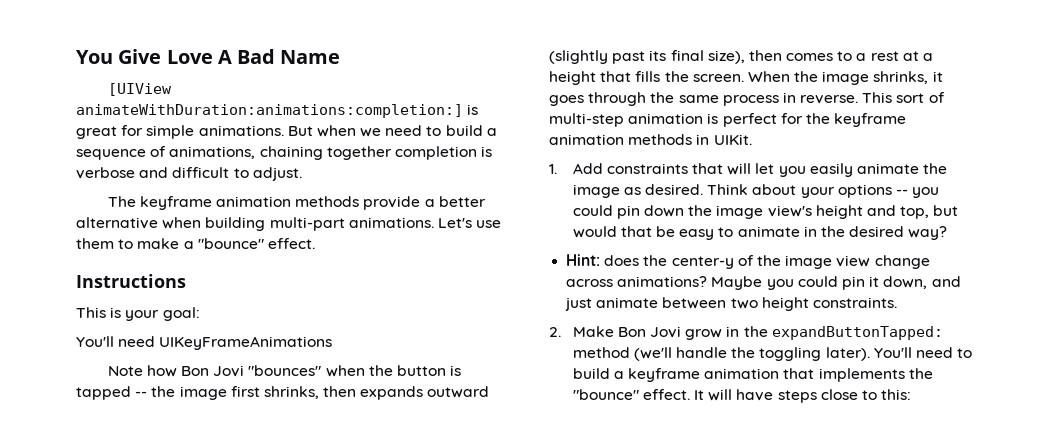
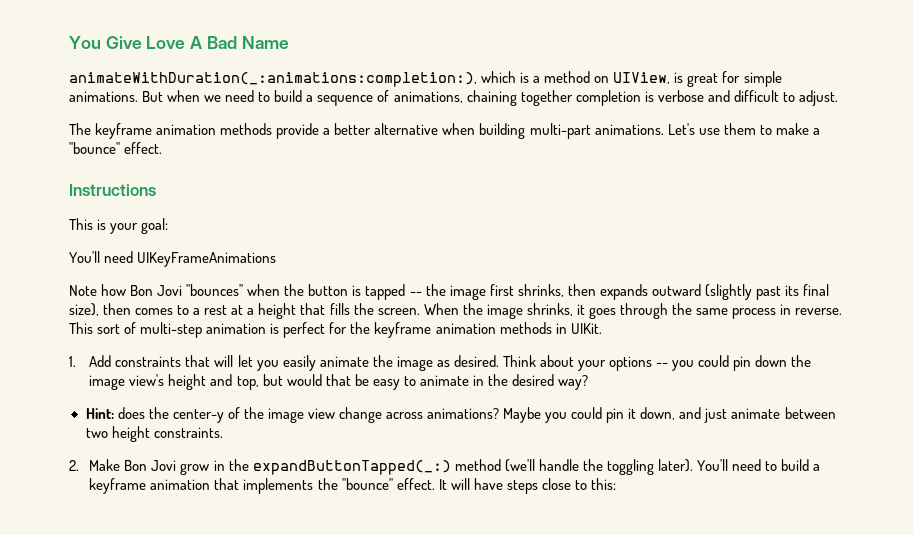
- [UIView animateWithDuration:animations:completion:] is great for simple animations.
+ animateWithDuration(_:animations:completion:), which is a method on UIView, is great for simple animations.
- 2. Make Bon Jovi grow in the expandButtonTapped: method (we'll handle the toggling later).
+ 2. Make Bon Jovi grow in the expandButtonTapped(_:) method (we'll handle the toggling later).

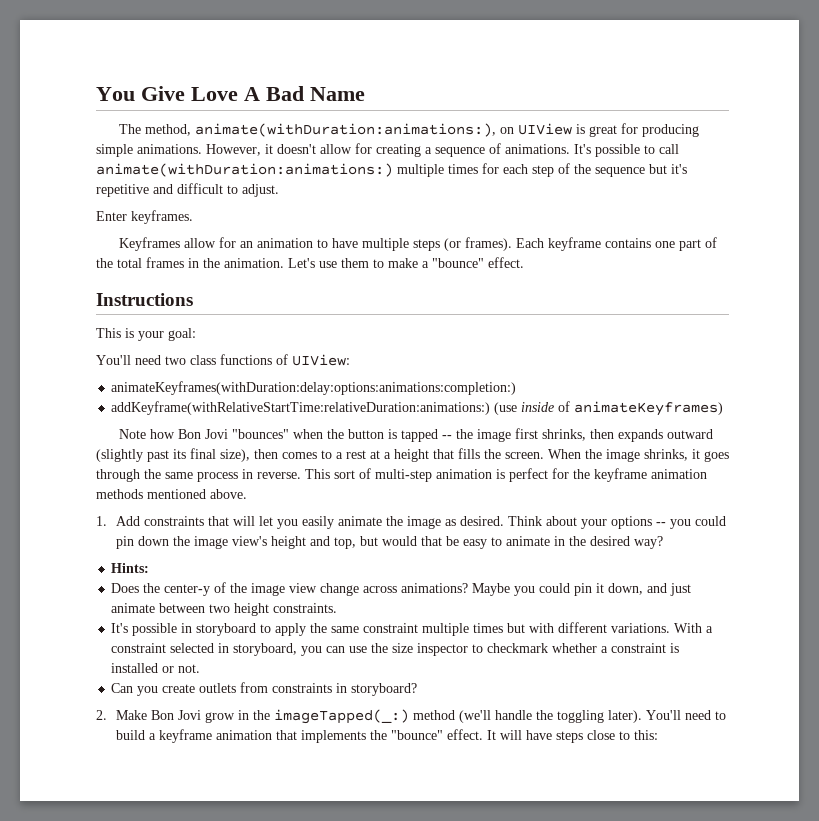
- animateWithDuration(_:animations:completion:), which is a method on UIView, is great for simple animations.
+ The method, animate(withDuration:animations:), on UIView is great for producing simple animations.
- But when we need to build a sequence of animations, chaining together completion is verbose and difficult to adjust.
- The keyframe animation methods provide a better alternative when building multi-part animations.
+ However, it doesn't allow for creating a sequence of animations. It's possible to call animate(withDuration:animations:) multiple times for each step of the sequence but it's repetitive and difficult to adjust.
+ Enter keyframes.
+ Keyframes allow for an animation to have multiple steps (or frames). Each keyframe contains one part of the total frames in the animation.
- You'll need UIKeyFrameAnimations
+ You'll need two class functions of UIView:
+ animateKeyframes(withDuration:delay:options:animations:completion:)
+ addKeyframe(withRelativeStartTime:relativeDuration:animations:) (use inside of animateKeyframes)
- This sort of multi-step animation is perfect for the keyframe animation methods in UIKit.
+ This sort of multi-step animation is perfect for the keyframe animation methods mentioned above.
- Hint: does the center-y of the image view change across animations?
+ Hints:
+ Does the center-y of the image view change across animations?
+ It's possible in storyboard to apply the same constraint multiple times but with different variations. With a constraint selected in storyboard, you can use the size inspector to checkmark whether a constraint is installed or not.
+ Can you create outlets from constraints in storyboard?
- 2. Make Bon Jovi grow in the expandButtonTapped(_:) method (we'll handle the toggling later).
+ 2. Make Bon Jovi grow in the imageTapped(_:) method (we'll handle the toggling later).

